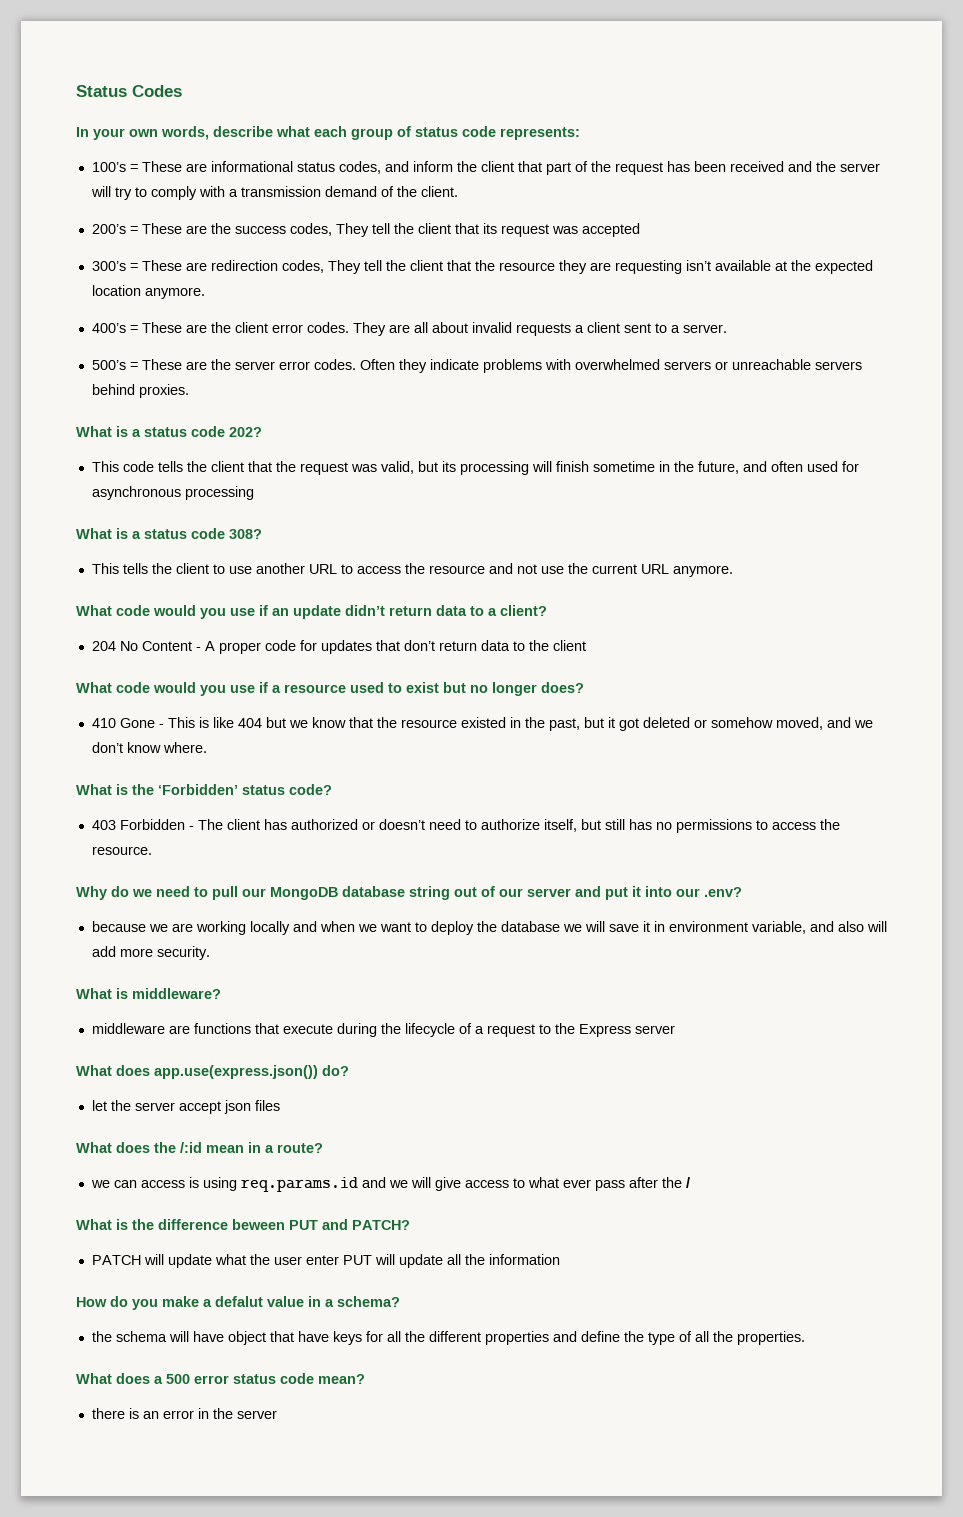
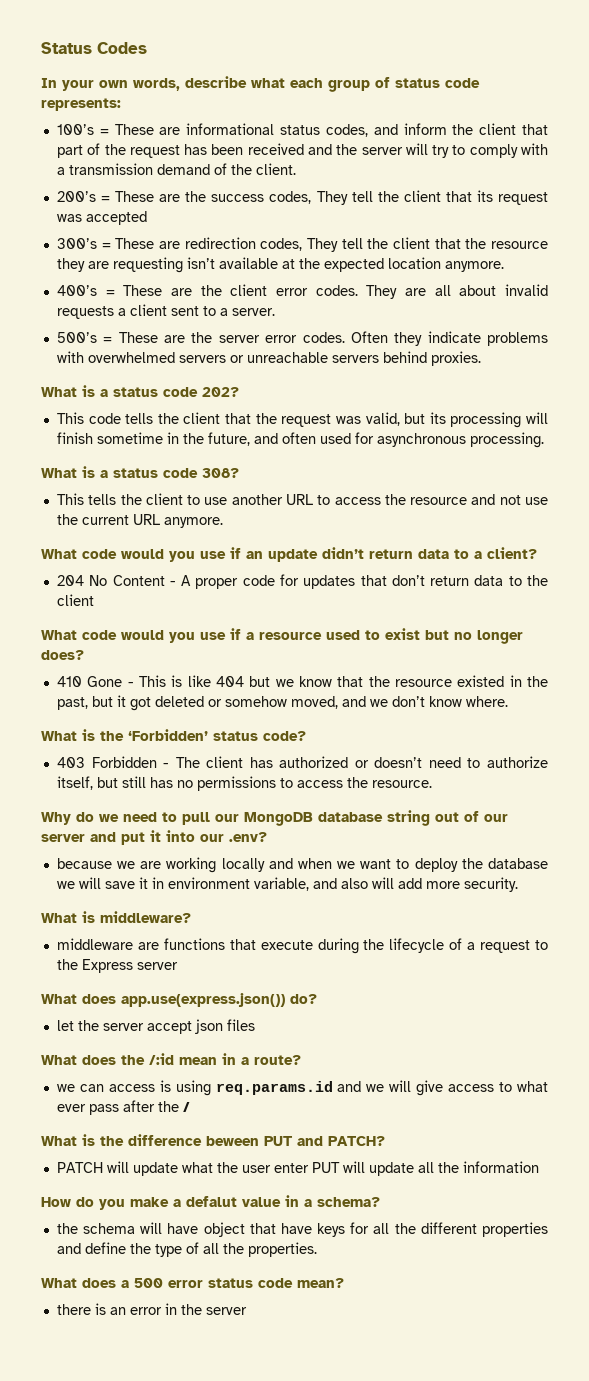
- This code tells the client that the request was valid, but its processing will finish sometime in the future, and often used for asynchronous processing
+ This code tells the client that the request was valid, but its processing will finish sometime in the future, and often used for asynchronous processing.

